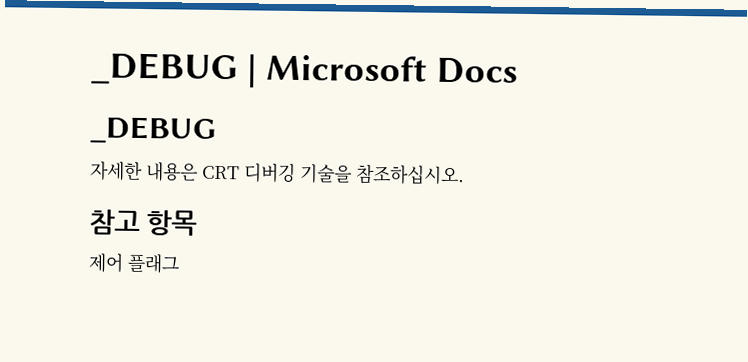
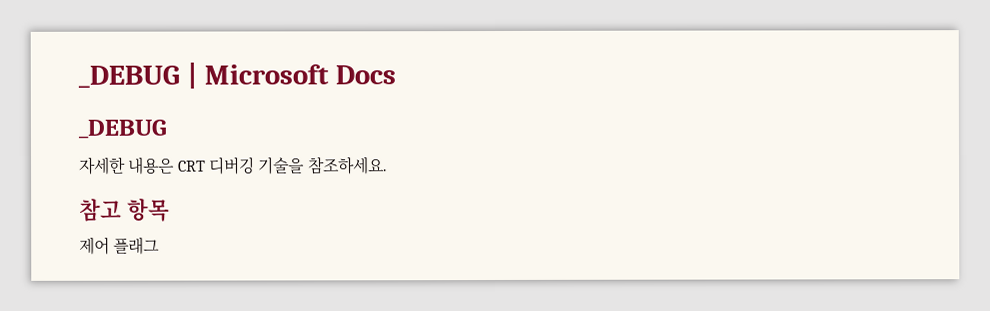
- 자세한 내용은 CRT 디버깅 기술을 참조하십시오.
+ 자세한 내용은 CRT 디버깅 기술을 참조하세요.

